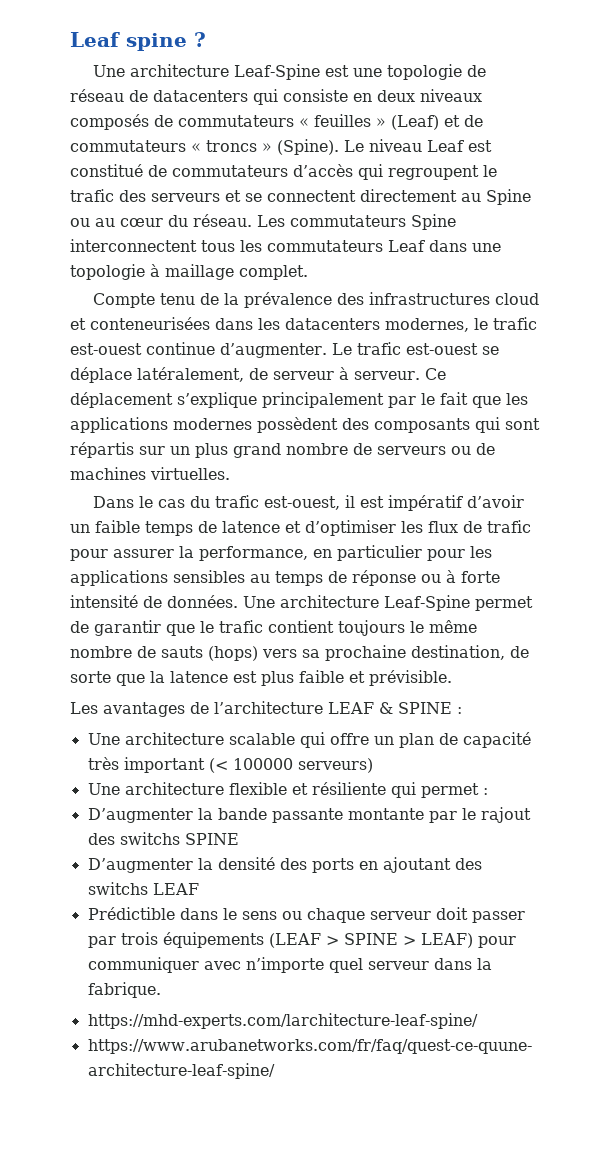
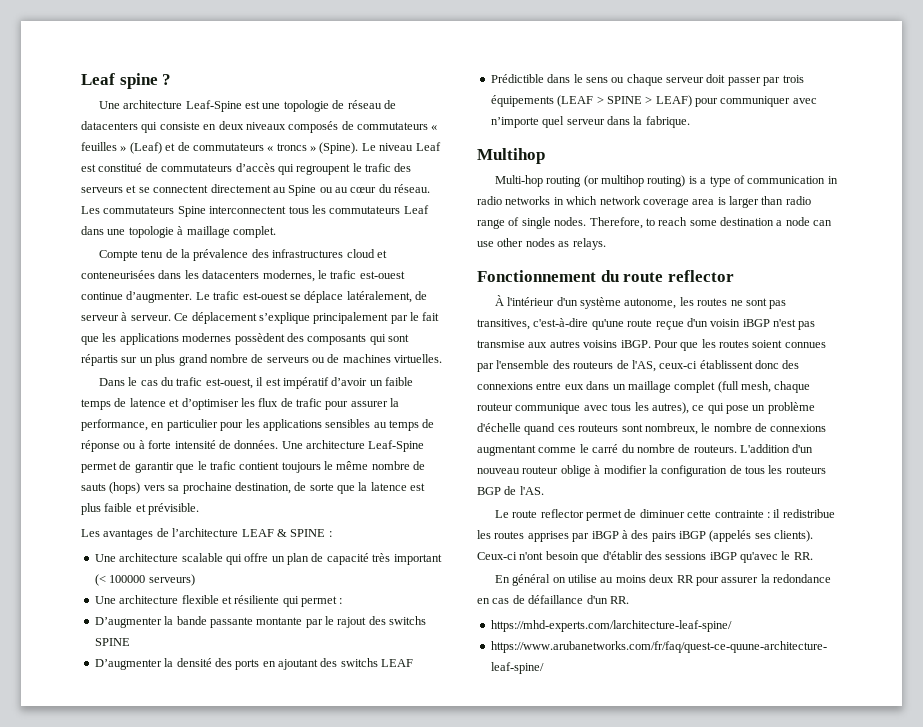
+ Multihop
+ Multi-hop routing (or multihop routing) is a type of communication in radio networks in which network coverage area is larger than radio range of single nodes. Therefore, to reach some destination a node can use other nodes as relays.
+ Fonctionnement du route reflector
+ À l'intérieur d'un système autonome, les routes ne sont pas transitives, c'est-à-dire qu'une route reçue d'un voisin iBGP n'est pas transmise aux autres voisins iBGP. Pour que les routes soient connues par l'ensemble des routeurs de l'AS, ceux-ci établissent donc des connexions entre eux dans un maillage complet (full mesh, chaque routeur communique avec tous les autres), ce qui pose un problème d'échelle quand ces routeurs sont nombreux, le nombre de connexions augmentant comme le carré du nombre de routeurs. L'addition d'un nouveau routeur oblige à modifier la configuration de tous les routeurs BGP de l'AS.
+ Le route reflector permet de diminuer cette contrainte : il redistribue les routes apprises par iBGP à des pairs iBGP (appelés ses clients). Ceux-ci n'ont besoin que d'établir des sessions iBGP qu'avec le RR.
+ En général on utilise au moins deux RR pour assurer la redondance en cas de défaillance d'un RR.

